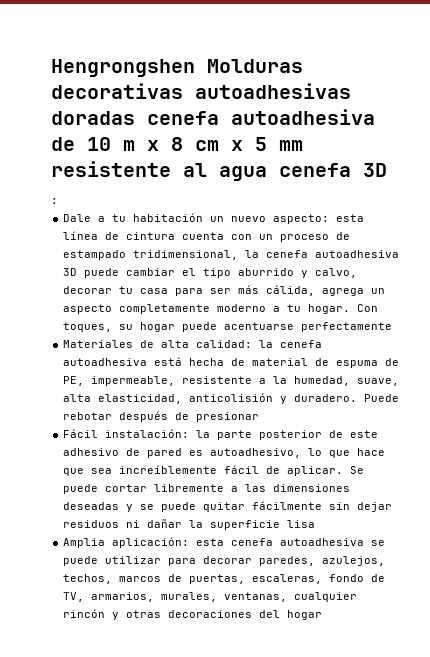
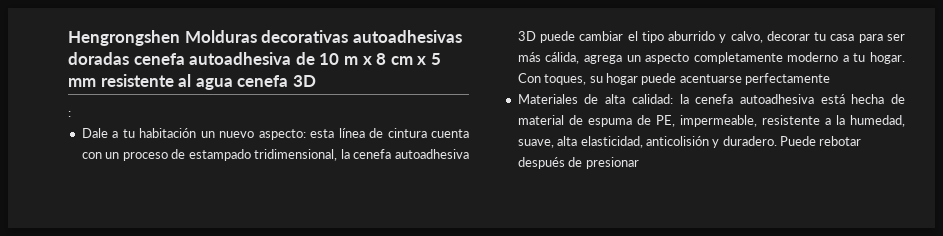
- Fácil instalación: la parte posterior de este adhesivo de pared es autoadhesivo, lo que hace que sea increíblemente fácil de aplicar. Se puede cortar libremente a las dimensiones deseadas y se puede quitar fácilmente sin dejar residuos ni dañar la superficie lisa
- Amplia aplicación: esta cenefa autoadhesiva se puede utilizar para decorar paredes, azulejos, techos, marcos de puertas, escaleras, fondo de TV, armarios, murales, ventanas, cualquier rincón y otras decoraciones del hogar

